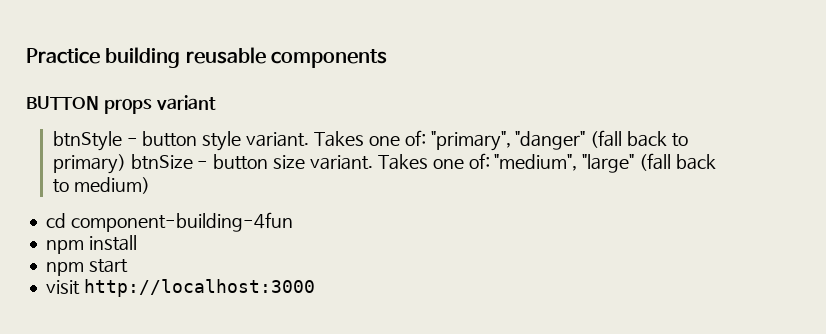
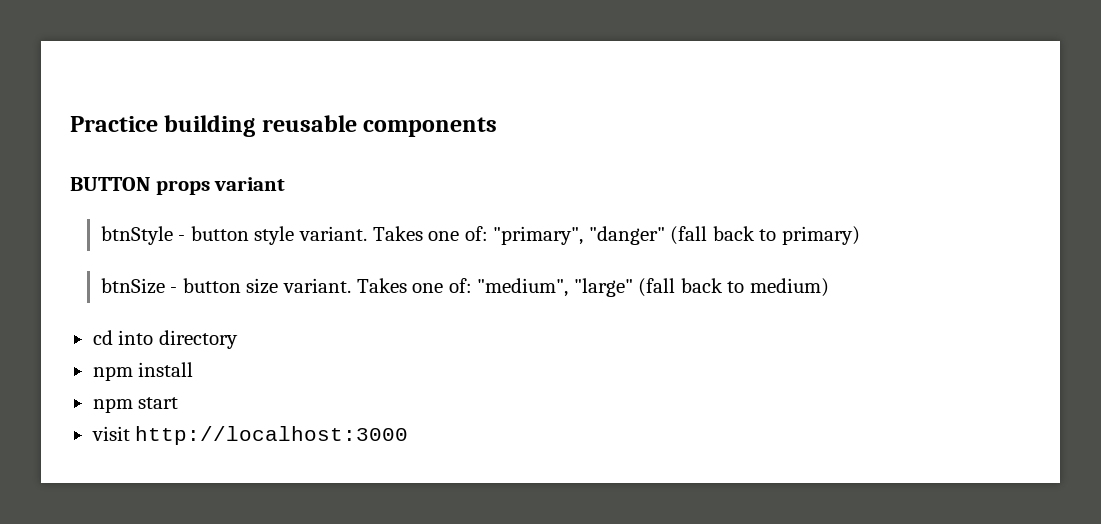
- Takes one of: "primary", "danger" (fall back to primary) btnSize - button size variant.
+ Takes one of: "primary", "danger" (fall back to primary)
+ btnSize - button size variant.
- cd component-building-4fun
+ cd into directory

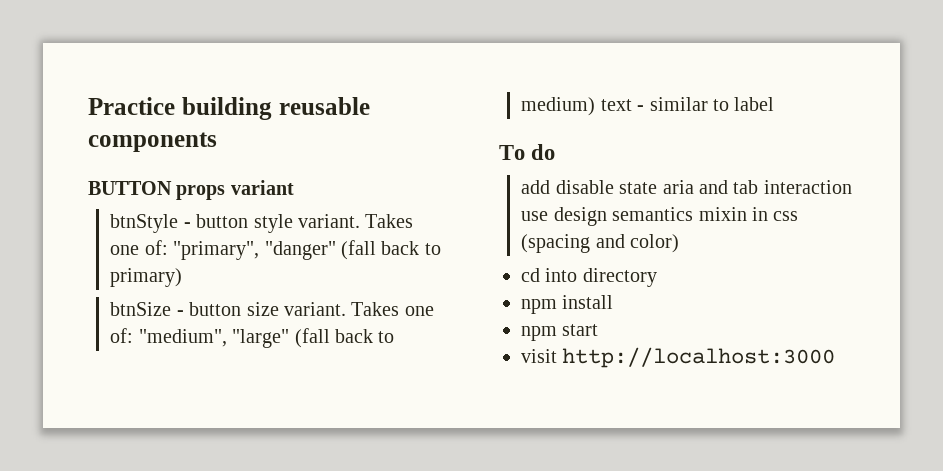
- Takes one of: "medium", "large" (fall back to medium)
+ Takes one of: "medium", "large" (fall back to medium) text - similar to label
+ To do
+ add disable state aria and tab interaction use design semantics mixin in css (spacing and color)

